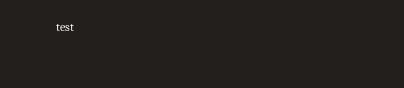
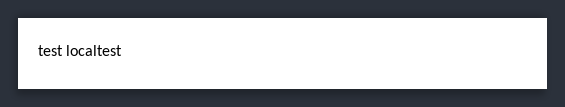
- test
+ test localtest

